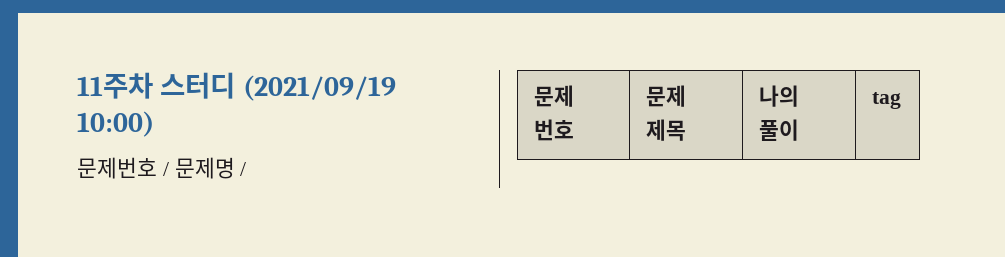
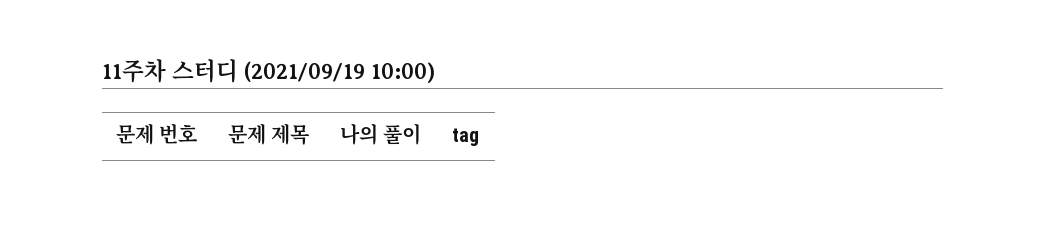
- 문제번호 / 문제명 /

